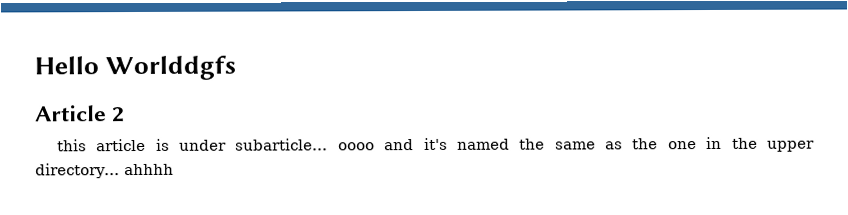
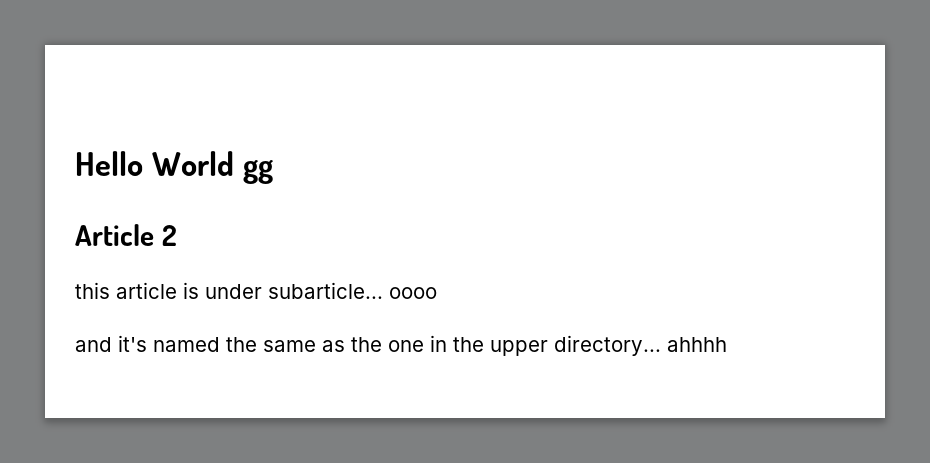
- Hello Worlddgfs
+ Hello World gg
- this article is under subarticle... oooo and it's named the same as the one in the upper directory... ahhhh
+ this article is under subarticle... oooo
+ and it's named the same as the one in the upper directory... ahhhh

